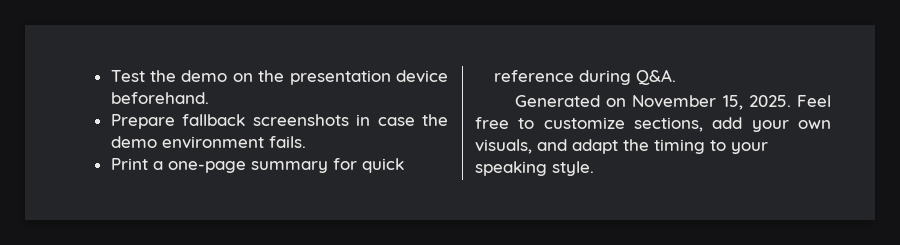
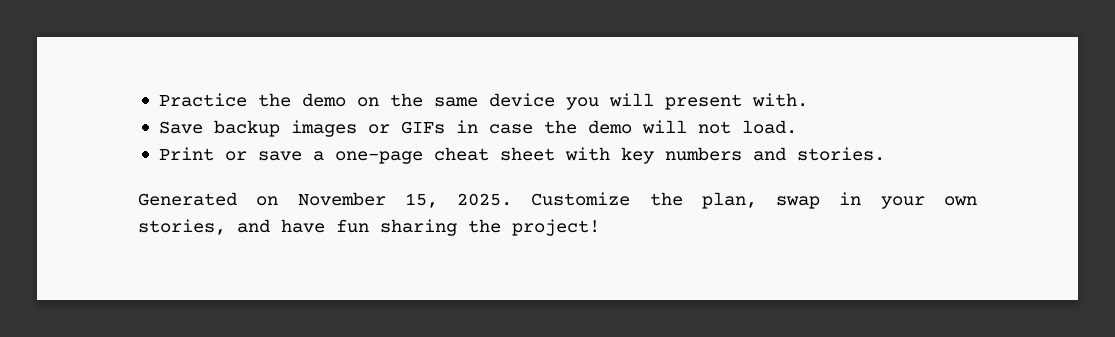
- Test the demo on the presentation device beforehand.
- Prepare fallback screenshots in case the demo environment fails.
- Print a one-page summary for quick reference during Q&A.
+ Practice the demo on the same device you will present with.
+ Save backup images or GIFs in case the demo will not load.
+ Print or save a one-page cheat sheet with key numbers and stories.
- Feel free to customize sections, add your own visuals, and adapt the timing to your speaking style.
+ Customize the plan, swap in your own stories, and have fun sharing the project!

